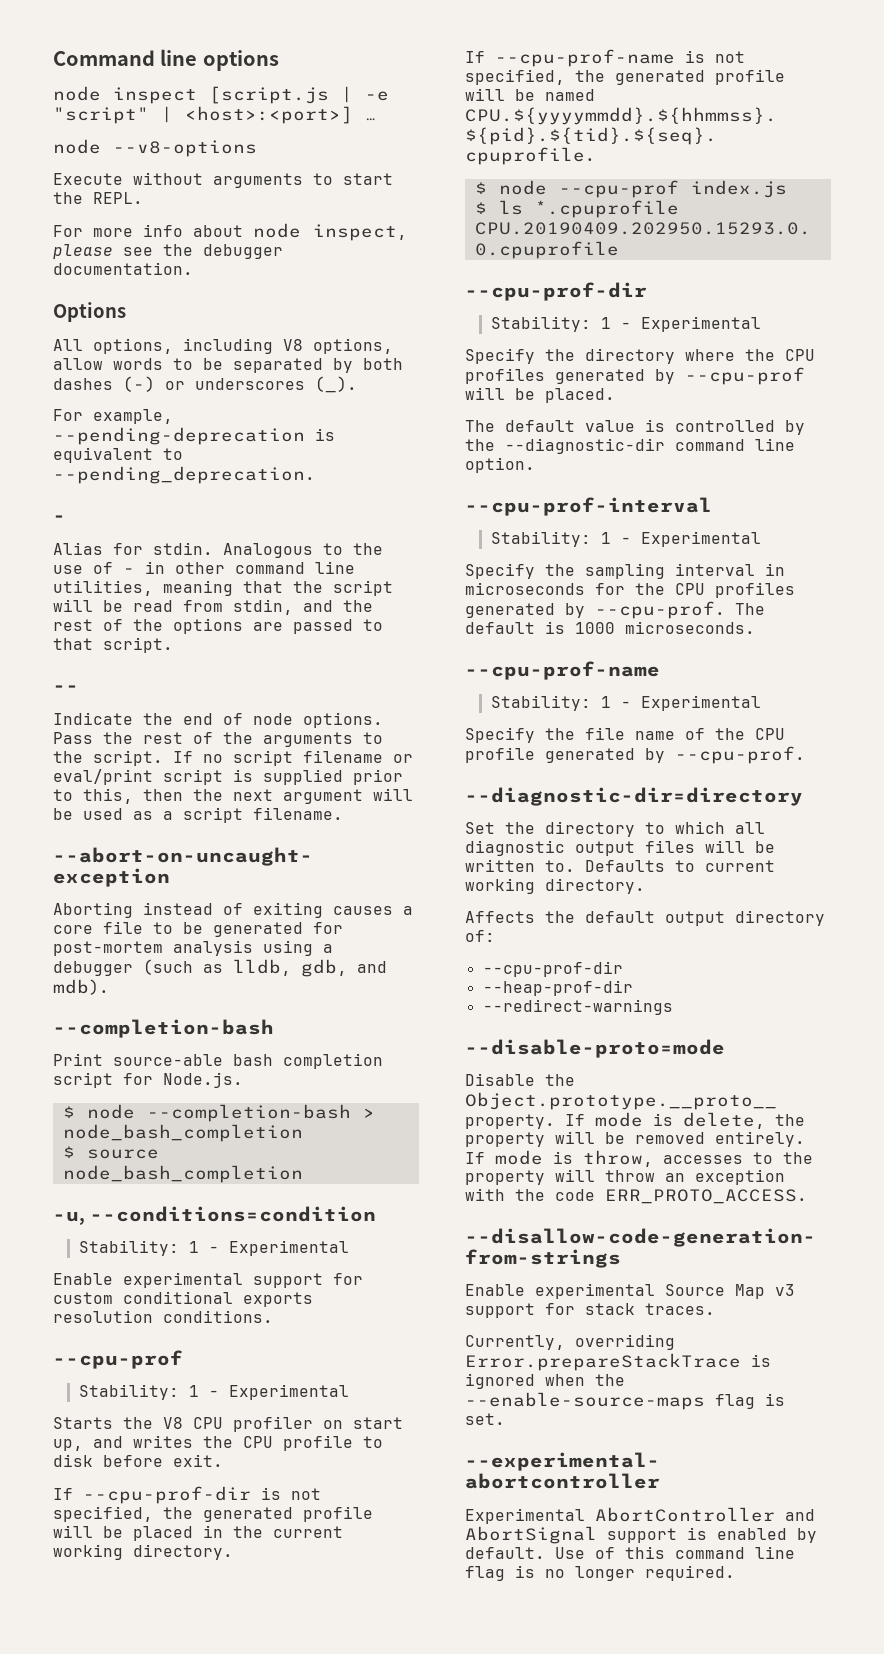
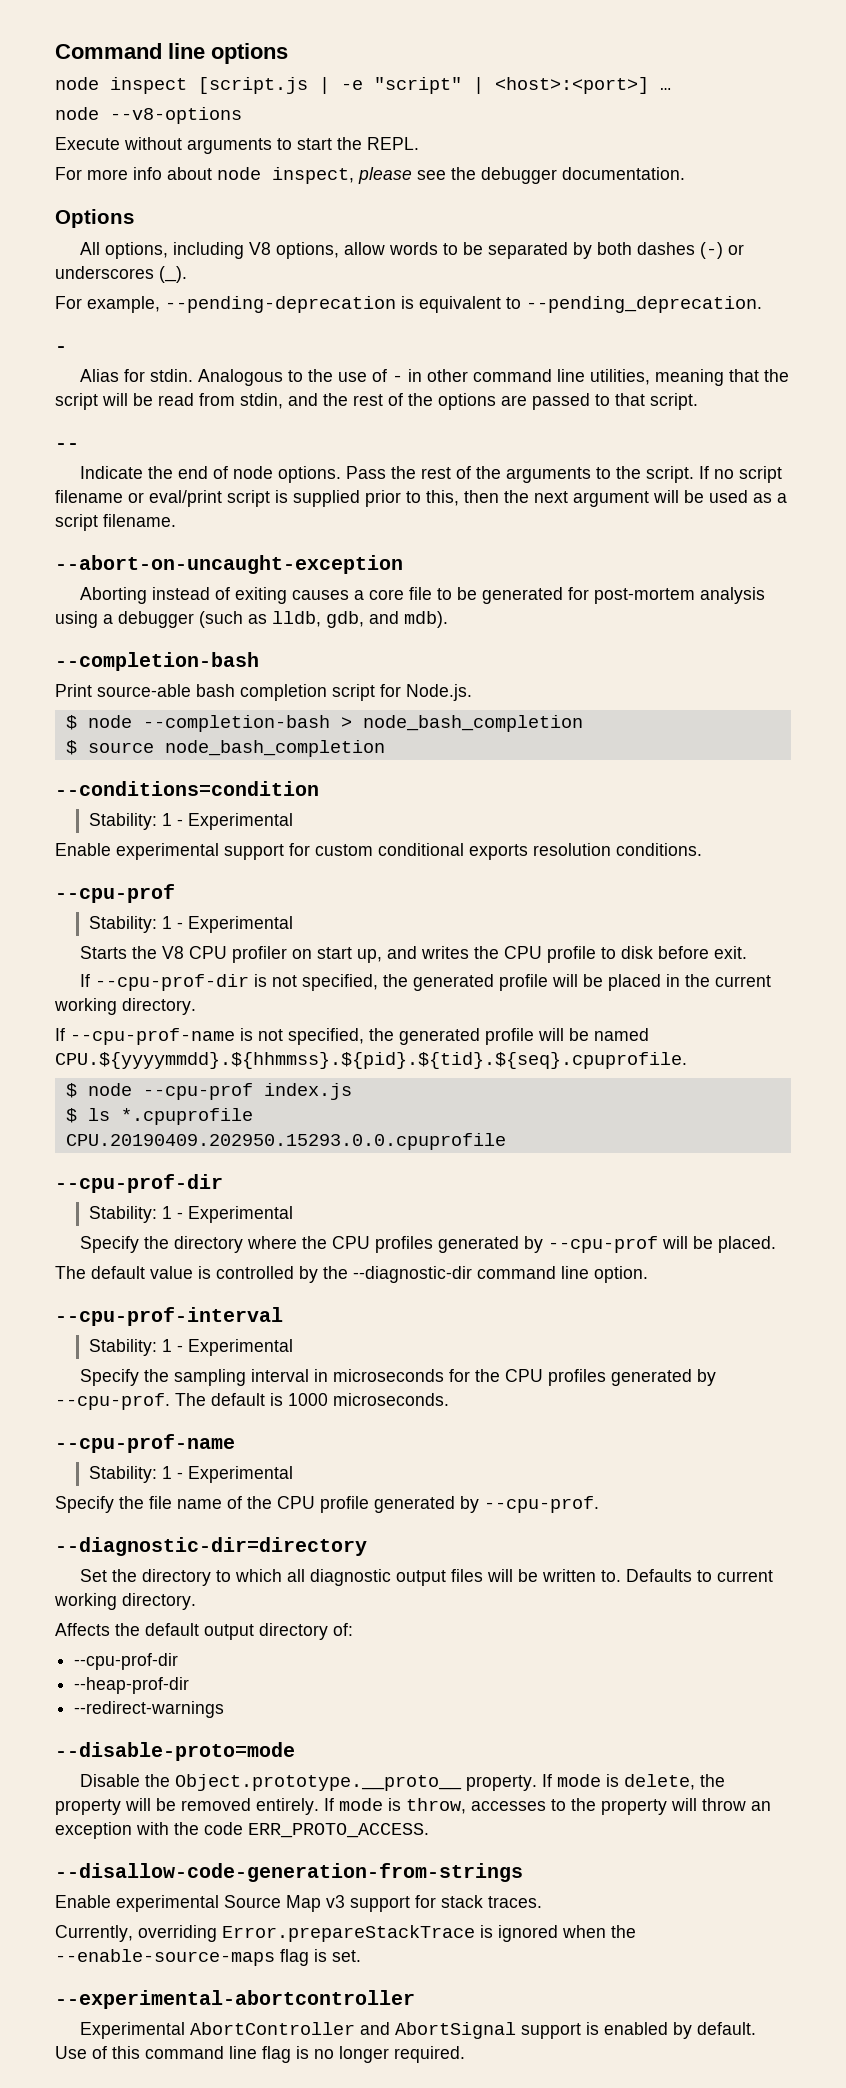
- -u, --conditions=condition
+ --conditions=condition

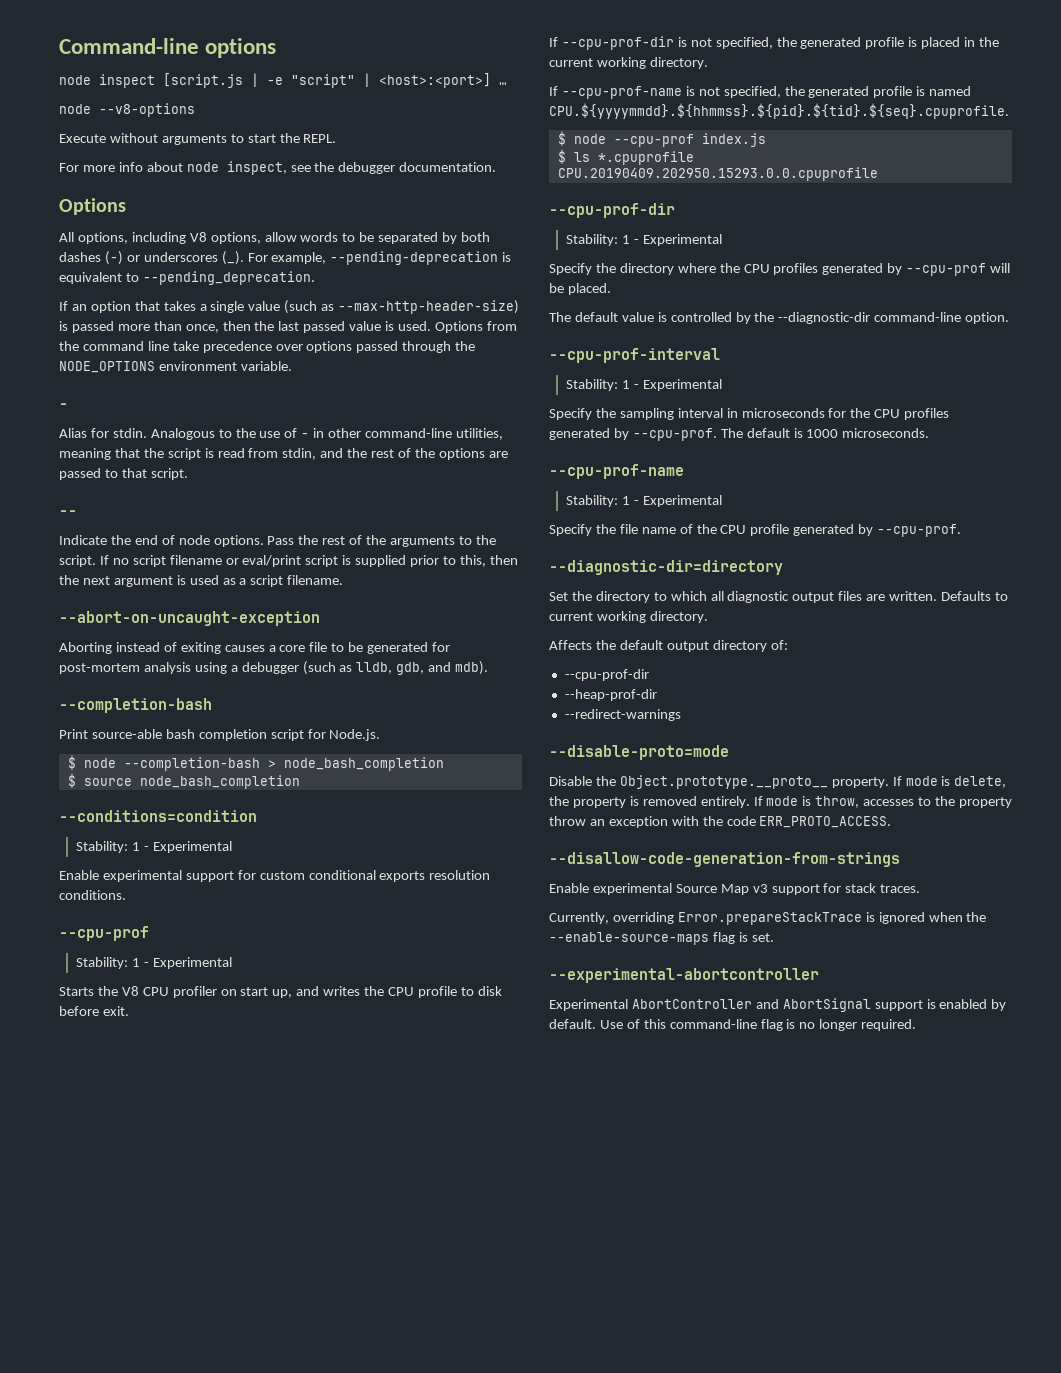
- Command line options
+ Command-line options
- For more info about node inspect, please see the debugger documentation.
+ For more info about node inspect, see the debugger documentation.
- All options, including V8 options, allow words to be separated by both dashes (-) or underscores (_).
- For example, --pending-deprecation is equivalent to --pending_deprecation.
+ All options, including V8 options, allow words to be separated by both dashes (-) or underscores (_). For example, --pending-deprecation is equivalent to --pending_deprecation.
+ If an option that takes a single value (such as --max-http-header-size) is passed more than once, then the last passed value is used. Options from the command line take precedence over options passed through the NODE_OPTIONS environment variable.
- Analogous to the use of - in other command line utilities, meaning that the script will be read from stdin, and the rest of the options are passed to that script.
+ Analogous to the use of - in other command-line utilities, meaning that the script is read from stdin, and the rest of the options are passed to that script.
- If no script filename or eval/print script is supplied prior to this, then the next argument will be used as a script filename.
+ If no script filename or eval/print script is supplied prior to this, then the next argument is used as a script filename.
- If --cpu-prof-dir is not specified, the generated profile will be placed in the current working directory.
+ If --cpu-prof-dir is not specified, the generated profile is placed in the current working directory.
- If --cpu-prof-name is not specified, the generated profile will be named CPU.${yyyymmdd}.${hhmmss}.${pid}.${tid}.${seq}.cpuprofile.
+ If --cpu-prof-name is not specified, the generated profile is named CPU.${yyyymmdd}.${hhmmss}.${pid}.${tid}.${seq}.cpuprofile.
- The default value is controlled by the --diagnostic-dir command line option.
+ The default value is controlled by the --diagnostic-dir command-line option.
- Set the directory to which all diagnostic output files will be written to.
+ Set the directory to which all diagnostic output files are written.
- If mode is delete, the property will be removed entirely.
+ If mode is delete, the property is removed entirely.
- If mode is throw, accesses to the property will throw an exception with the code ERR_PROTO_ACCESS.
+ If mode is throw, accesses to the property throw an exception with the code ERR_PROTO_ACCESS.
- Use of this command line flag is no longer required.
+ Use of this command-line flag is no longer required.

